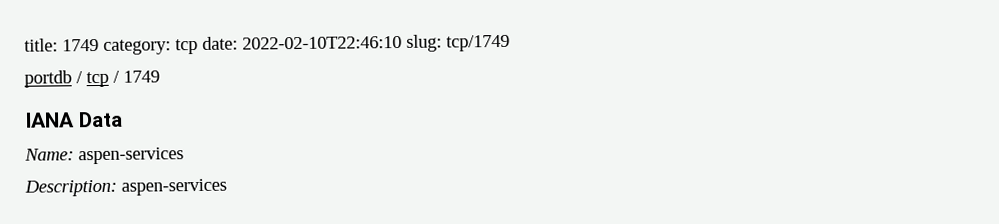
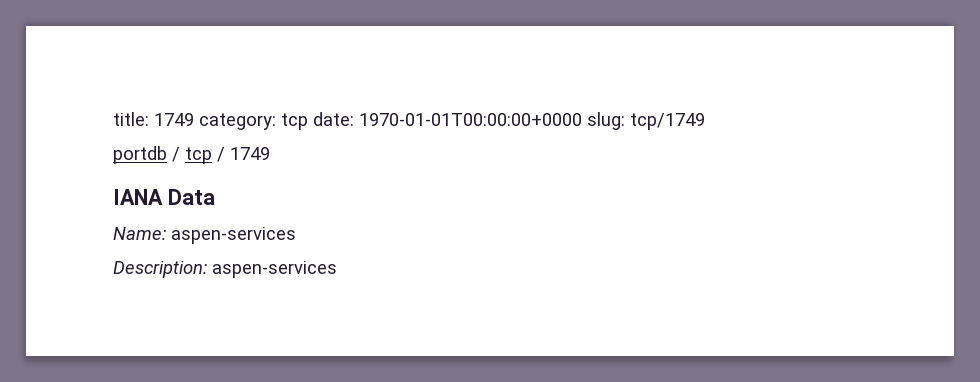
- title: 1749 category: tcp date: 2022-02-10T22:46:10 slug: tcp/1749
+ title: 1749 category: tcp date: 1970-01-01T00:00:00+0000 slug: tcp/1749

